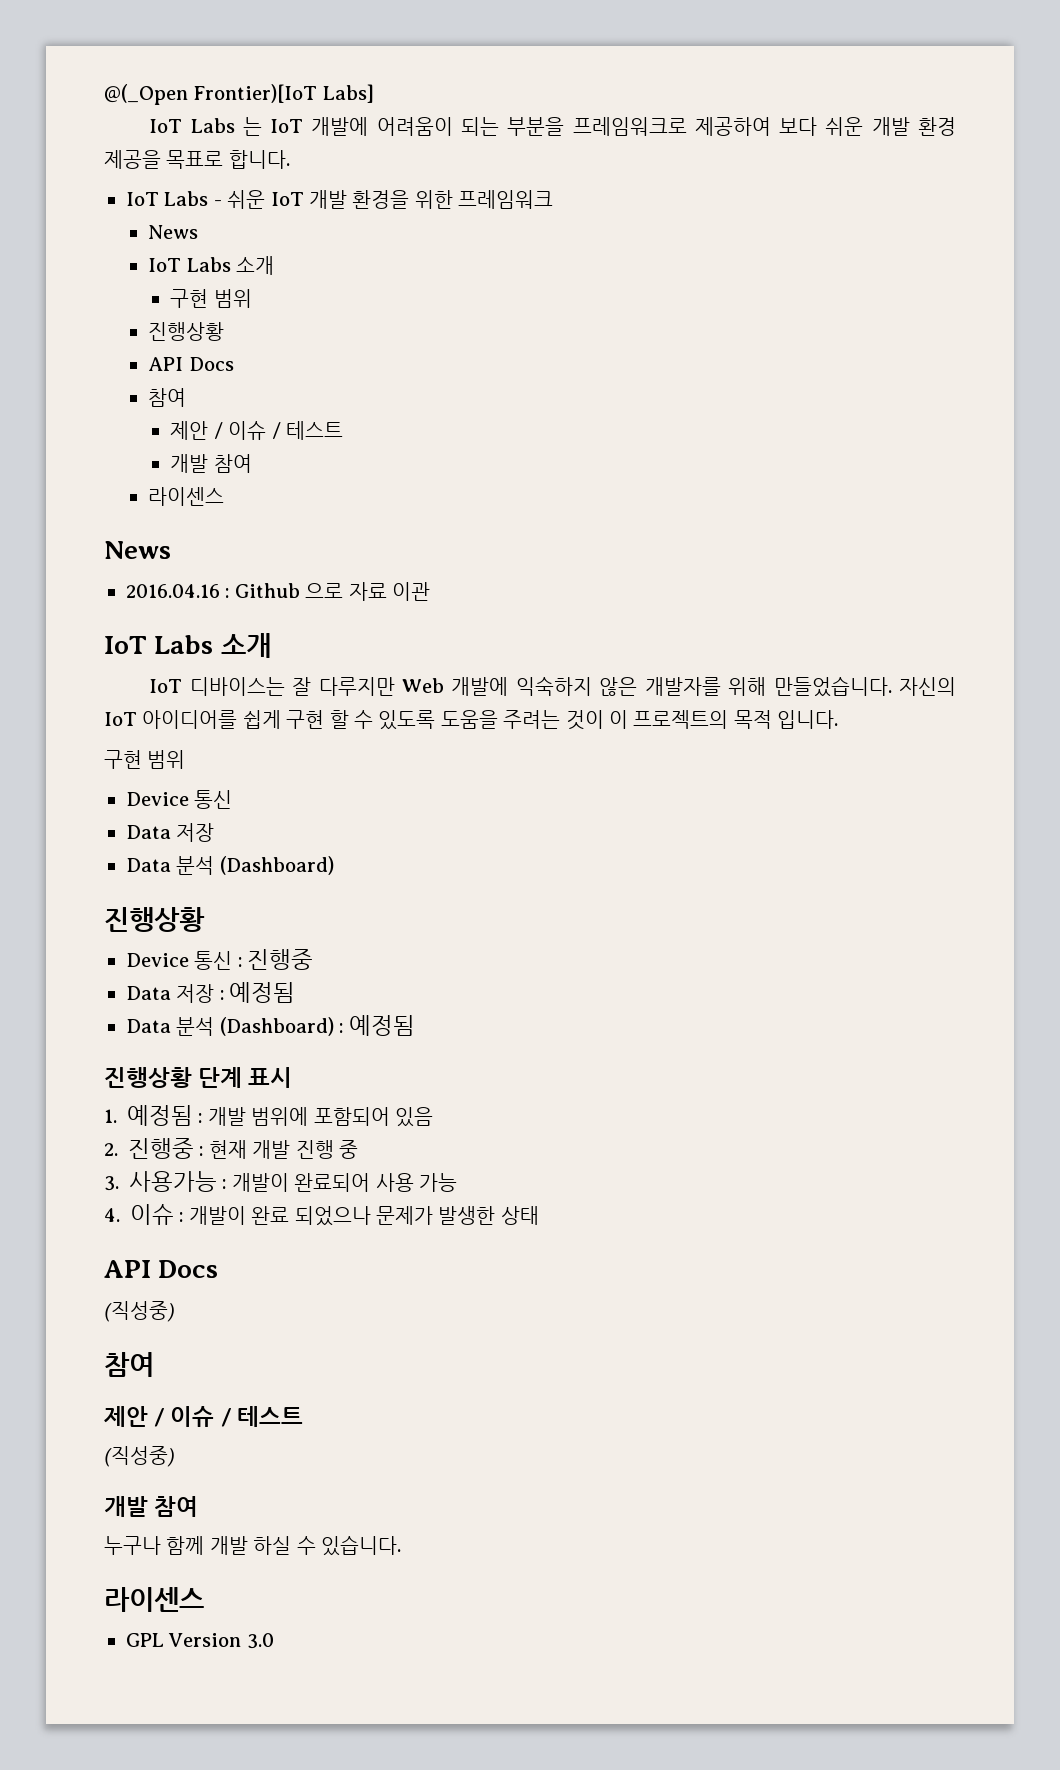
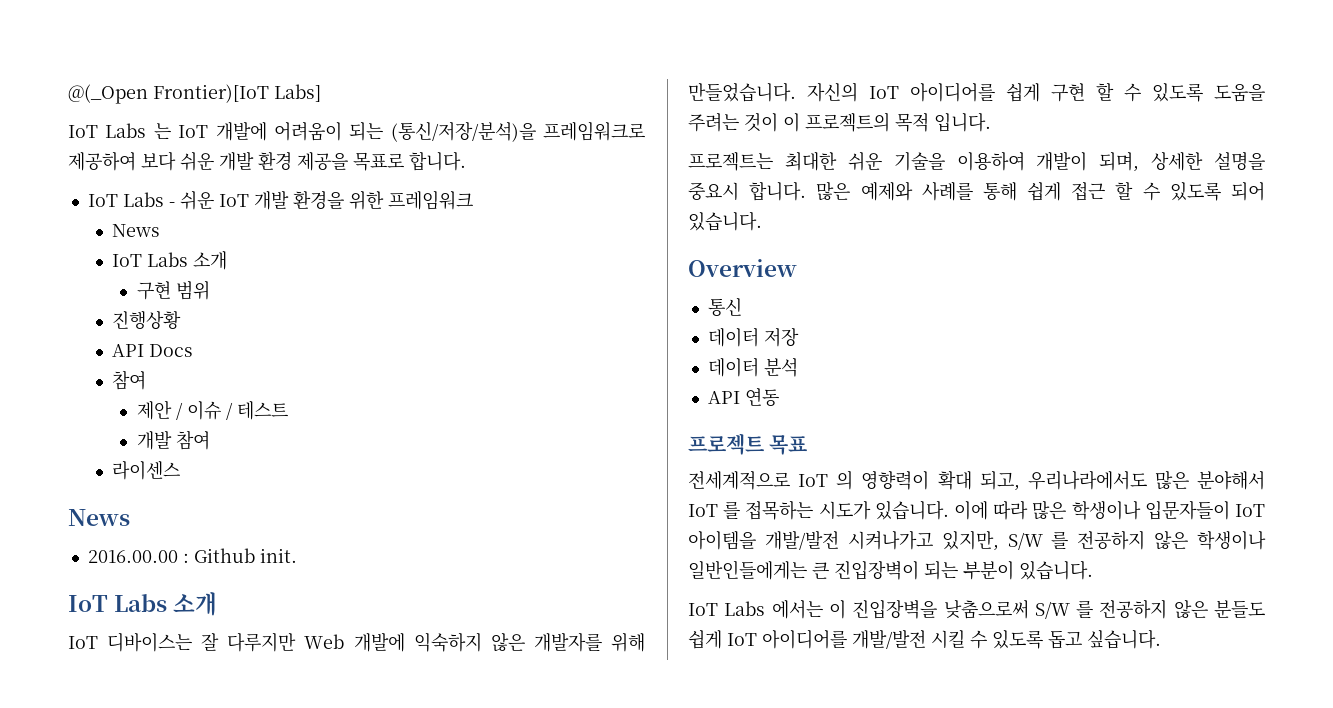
- IoT Labs 는 IoT 개발에 어려움이 되는 부분을 프레임워크로 제공하여 보다 쉬운 개발 환경 제공을 목표로 합니다.
+ IoT Labs 는 IoT 개발에 어려움이 되는 (통신/저장/분석)을 프레임워크로 제공하여 보다 쉬운 개발 환경 제공을 목표로 합니다.
- 2016.04.16 : Github 으로 자료 이관
+ 2016.00.00 : Github init.
  자신의 IoT 아이디어를 쉽게 구현 할 수 있도록 도움을 주려는 것이 이 프로젝트의 목적 입니다.
- 구현 범위
- Device 통신
- Data 저장
- Data 분석 (Dashboard)
- 진행상황
- Device 통신 : 진행중
- Data 저장 : 예정됨
- Data 분석 (Dashboard) : 예정됨
- 진행상황 단계 표시
- 1. 예정됨 : 개발 범위에 포함되어 있음
- 2. 진행중 : 현재 개발 진행 중
- 3. 사용가능 : 개발이 완료되어 사용 가능
- 4. 이슈 : 개발이 완료 되었으나 문제가 발생한 상태
- API Docs
- (직성중)
- 참여
- 제안 / 이슈 / 테스트
- (직성중)
- 개발 참여
- 누구나 함께 개발 하실 수 있습니다.
- 라이센스
- GPL Version 3.0
+ 프로젝트는 최대한 쉬운 기술을 이용하여 개발이 되며, 상세한 설명을 중요시 합니다. 많은 예제와 사례를 통해 쉽게 접근 할 수 있도록 되어 있습니다.
+ Overview
+ 통신
+ 데이터 저장
+ 데이터 분석
+ API 연동
+ 프로젝트 목표
+ 전세계적으로 IoT 의 영향력이 확대 되고, 우리나라에서도 많은 분야해서 IoT 를 접목하는 시도가 있습니다. 이에 따라 많은 학생이나 입문자들이 IoT 아이템을 개발/발전 시켜나가고 있지만, S/W 를 전공하지 않은 학생이나 일반인들에게는 큰 진입장벽이 되는 부분이 있습니다.
+ IoT Labs 에서는 이 진입장벽을 낮춤으로써 S/W 를 전공하지 않은 분들도 쉽게 IoT 아이디어를 개발/발전 시킬 수 있도록 돕고 싶습니다.

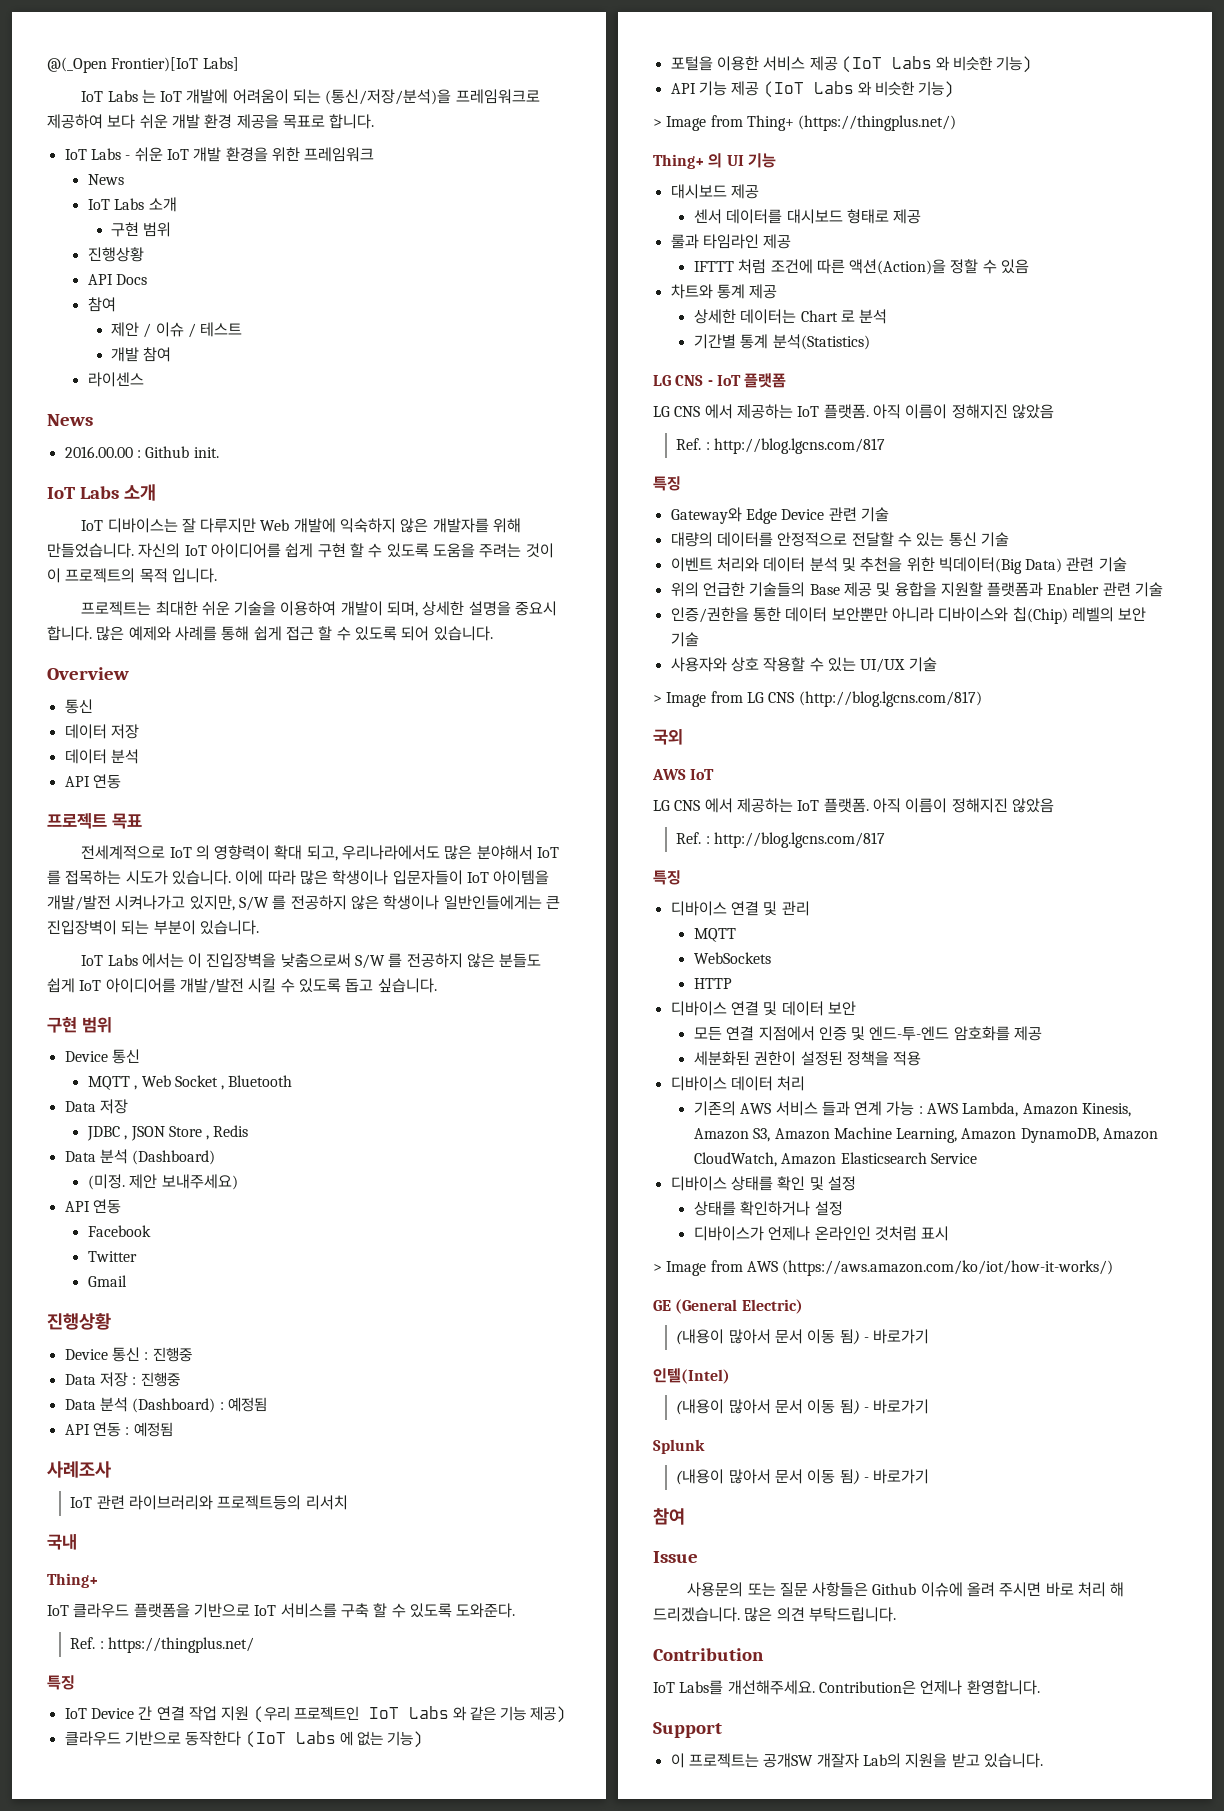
  IoT Labs 에서는 이 진입장벽을 낮춤으로써 S/W 를 전공하지 않은 분들도 쉽게 IoT 아이디어를 개발/발전 시킬 수 있도록 돕고 싶습니다.
+ 구현 범위
+ Device 통신
+ MQTT , Web Socket , Bluetooth
+ Data 저장
+ JDBC , JSON Store , Redis
+ Data 분석 (Dashboard)
+ (미정. 제안 보내주세요)
+ API 연동
+ Facebook
+ Twitter
+ Gmail
+ 진행상황
+ Device 통신 : 진행중
+ Data 저장 : 진행중
+ Data 분석 (Dashboard) : 예정됨
+ API 연동 : 예정됨
+ 사례조사
+ IoT 관련 라이브러리와 프로젝트등의 리서치
+ 국내
+ Thing+
+ IoT 클라우드 플랫폼을 기반으로 IoT 서비스를 구축 할 수 있도록 도와준다.
+ Ref. : https://thingplus.net/
+ 특징
+ IoT Device 간 연결 작업 지원 (우리 프로젝트인 IoT Labs 와 같은 기능 제공)
+ 클라우드 기반으로 동작한다 (IoT Labs 에 없는 기능)
+ 포털을 이용한 서비스 제공 (IoT Labs 와 비슷한 기능)
+ API 기능 제공 (IoT Labs 와 비슷한 기능)
+ > Image from Thing+ (https://thingplus.net/)
+ Thing+ 의 UI 기능
+ 대시보드 제공
+ 센서 데이터를 대시보드 형태로 제공
+ 룰과 타임라인 제공
+ IFTTT 처럼 조건에 따른 액션(Action)을 정할 수 있음
+ 차트와 통계 제공
+ 상세한 데이터는 Chart 로 분석
+ 기간별 통계 분석(Statistics)
+ LG CNS - IoT 플랫폼
+ LG CNS 에서 제공하는 IoT 플랫폼. 아직 이름이 정해지진 않았음
+ Ref. : http://blog.lgcns.com/817
+ 특징
+ Gateway와 Edge Device 관련 기술
+ 대량의 데이터를 안정적으로 전달할 수 있는 통신 기술
+ 이벤트 처리와 데이터 분석 및 추천을 위한 빅데이터(Big Data) 관련 기술
+ 위의 언급한 기술들의 Base 제공 및 융합을 지원할 플랫폼과 Enabler 관련 기술
+ 인증/권한을 통한 데이터 보안뿐만 아니라 디바이스와 칩(Chip) 레벨의 보안 기술
+ 사용자와 상호 작용할 수 있는 UI/UX 기술
+ > Image from LG CNS (http://blog.lgcns.com/817)
+ 국외
+ AWS IoT
+ LG CNS 에서 제공하는 IoT 플랫폼. 아직 이름이 정해지진 않았음
+ Ref. : http://blog.lgcns.com/817
+ 특징
+ 디바이스 연결 및 관리
+ MQTT
+ WebSockets
+ HTTP
+ 디바이스 연결 및 데이터 보안
+ 모든 연결 지점에서 인증 및 엔드-투-엔드 암호화를 제공
+ 세분화된 권한이 설정된 정책을 적용
+ 디바이스 데이터 처리
+ 기존의 AWS 서비스 들과 연계 가능 : AWS Lambda, Amazon Kinesis, Amazon S3, Amazon Machine Learning, Amazon DynamoDB, Amazon CloudWatch, Amazon Elasticsearch Service
+ 디바이스 상태를 확인 및 설정
+ 상태를 확인하거나 설정
+ 디바이스가 언제나 온라인인 것처럼 표시
+ > Image from AWS (https://aws.amazon.com/ko/iot/how-it-works/)
+ GE (General Electric)
+ (내용이 많아서 문서 이동 됨) - 바로가기
+ 인텔(Intel)
+ (내용이 많아서 문서 이동 됨) - 바로가기
+ Splunk
+ (내용이 많아서 문서 이동 됨) - 바로가기
+ 참여
+ Issue
+ 사용문의 또는 질문 사항들은 Github 이슈에 올려 주시면 바로 처리 해 드리겠습니다. 많은 의견 부탁드립니다.
+ Contribution
+ IoT Labs를 개선해주세요. Contribution은 언제나 환영합니다.
+ Support
+ 이 프로젝트는 공개SW 개잘자 Lab의 지원을 받고 있습니다.

